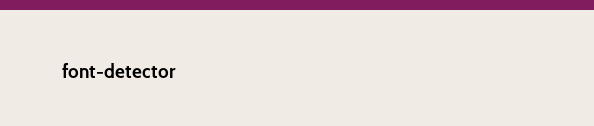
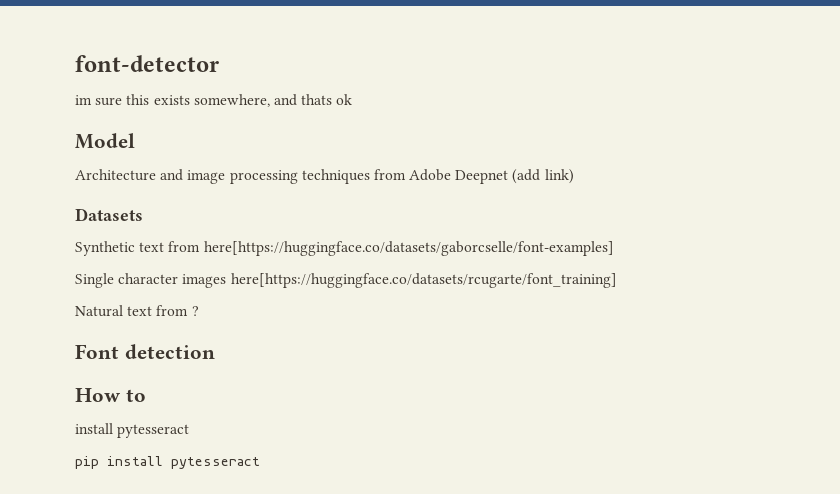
+ im sure this exists somewhere, and thats ok
+ Model
+ Architecture and image processing techniques from Adobe Deepnet (add link)
+ Datasets
+ Synthetic text from here[https://huggingface.co/datasets/gaborcselle/font-examples]
+ Single character images here[https://huggingface.co/datasets/rcugarte/font_training]
+ Natural text from ?
+ Font detection
+ How to
+ install pytesseract
+ pip install pytesseract

